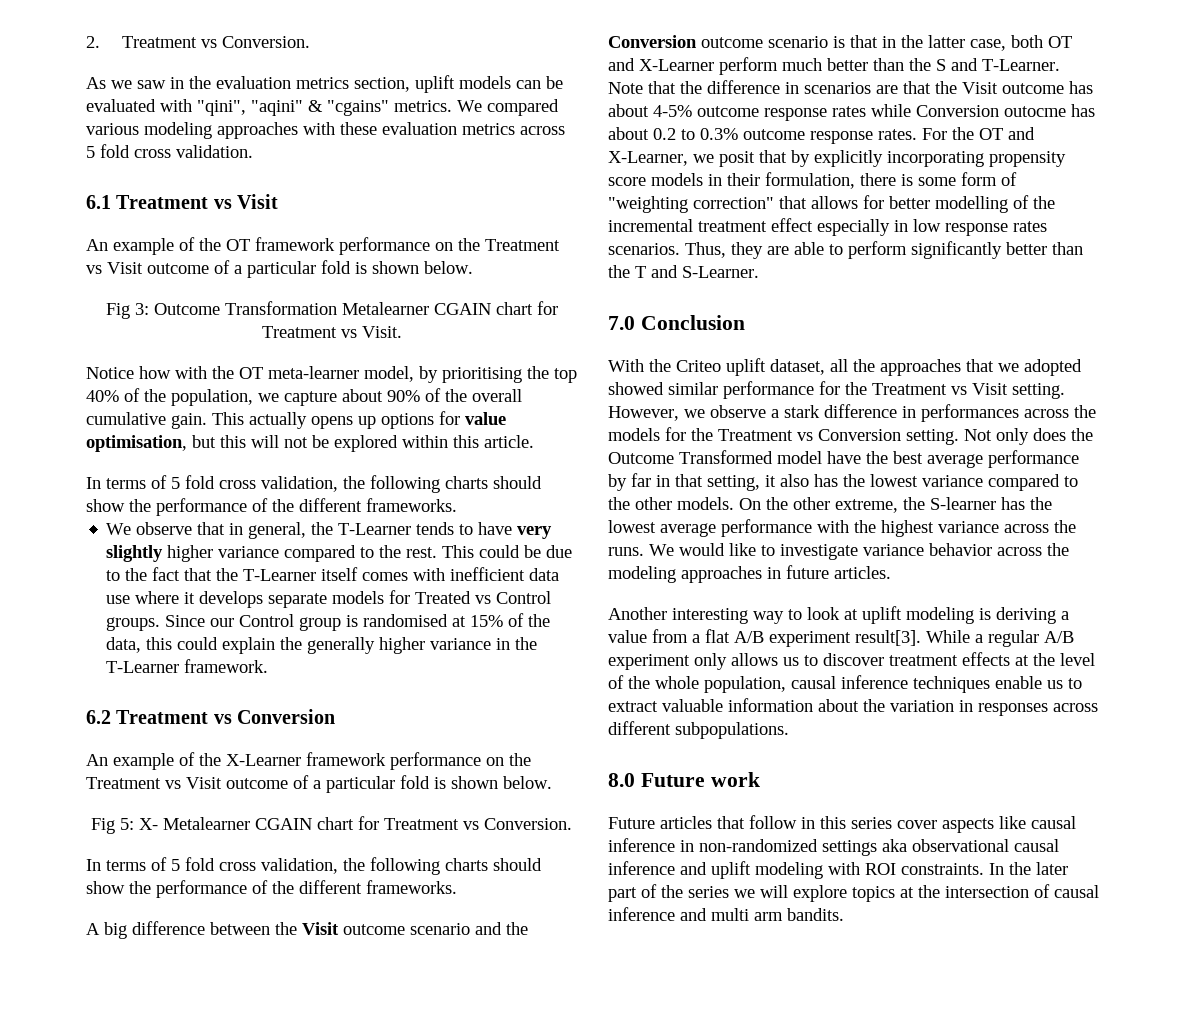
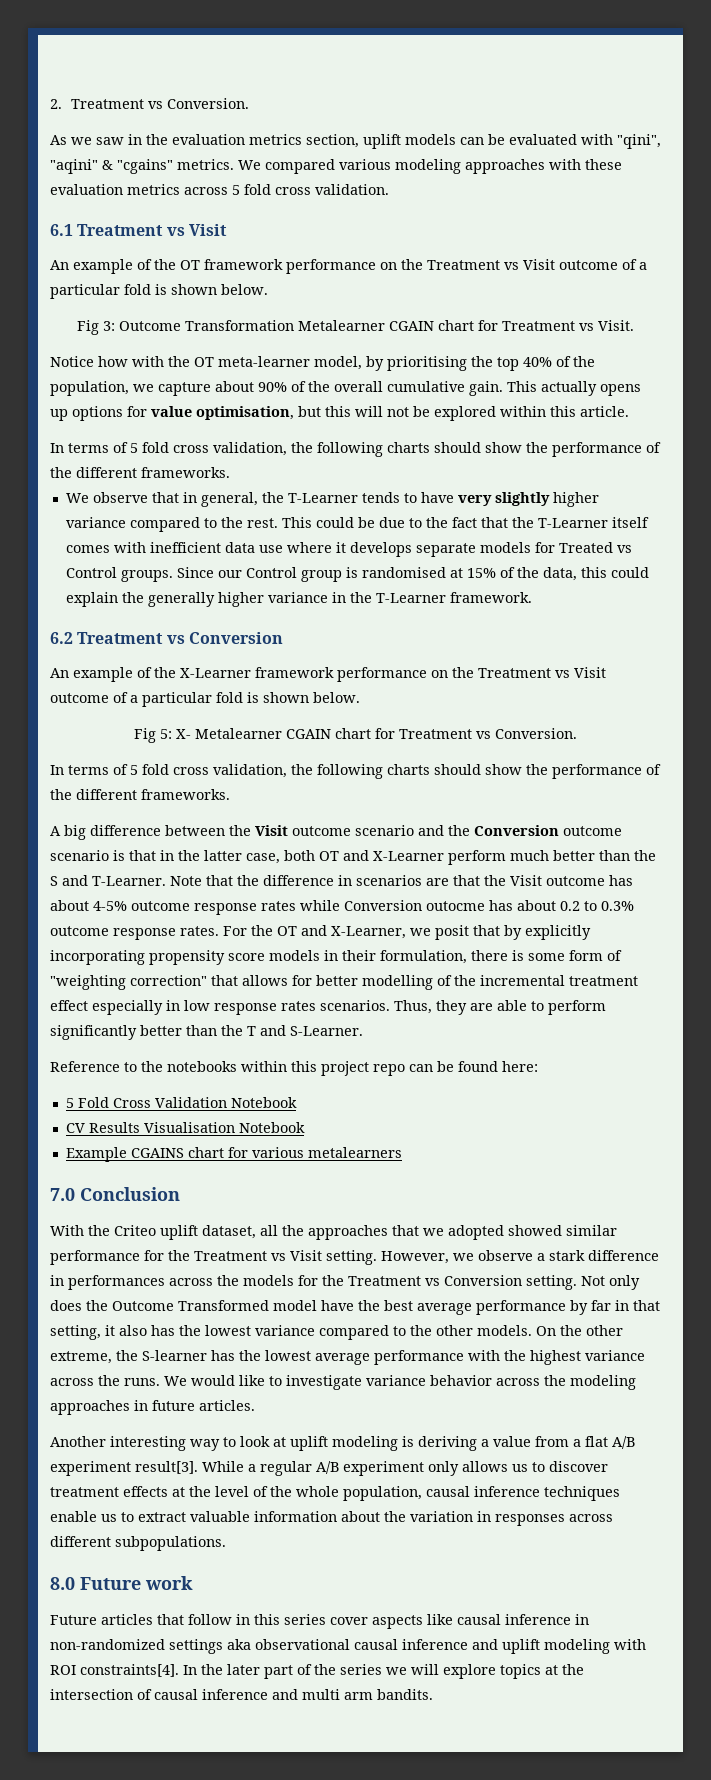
+ Reference to the notebooks within this project repo can be found here:
+ 5 Fold Cross Validation Notebook
+ CV Results Visualisation Notebook
+ Example CGAINS chart for various metalearners
- Future articles that follow in this series cover aspects like causal inference in non-randomized settings aka observational causal inference and uplift modeling with ROI constraints.
+ Future articles that follow in this series cover aspects like causal inference in non-randomized settings aka observational causal inference and uplift modeling with ROI constraints[4].

